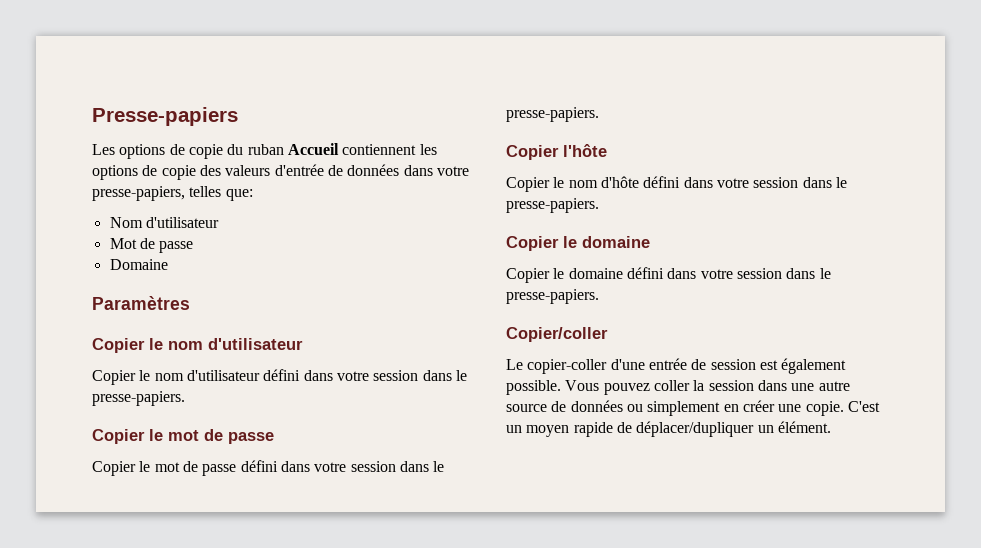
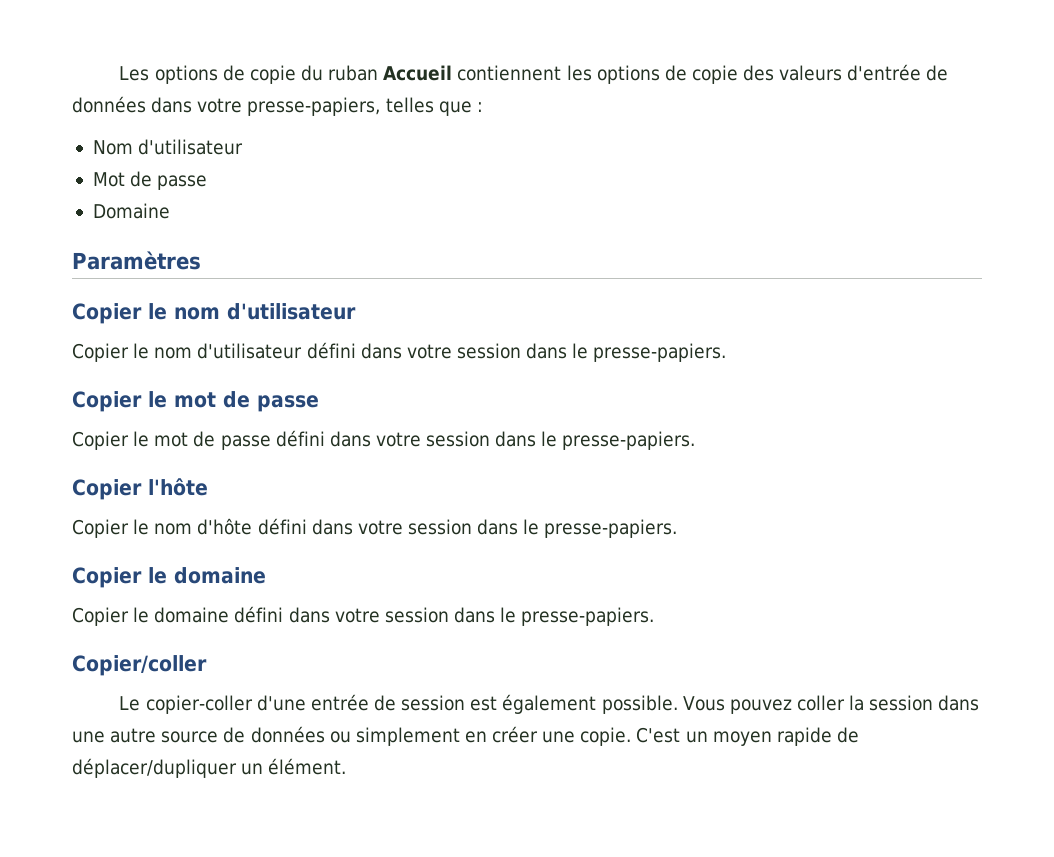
- Presse-papiers
- Les options de copie du ruban Accueil contiennent les options de copie des valeurs d'entrée de données dans votre presse-papiers, telles que:
+ Les options de copie du ruban Accueil contiennent les options de copie des valeurs d'entrée de données dans votre presse-papiers, telles que :

